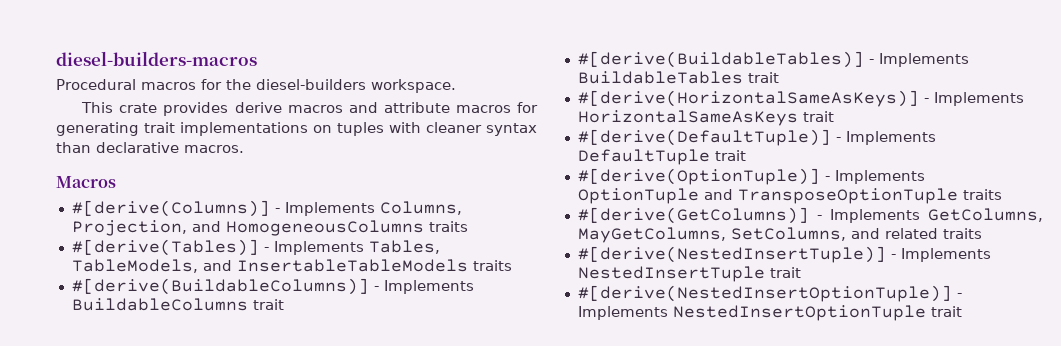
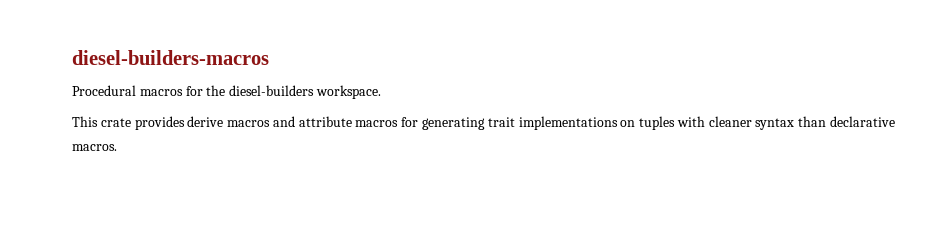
- Macros
- #[derive(Columns)] - Implements Columns, Projection, and HomogeneousColumns traits
- #[derive(Tables)] - Implements Tables, TableModels, and InsertableTableModels traits
- #[derive(BuildableColumns)] - Implements BuildableColumns trait
- #[derive(BuildableTables)] - Implements BuildableTables trait
- #[derive(HorizontalSameAsKeys)] - Implements HorizontalSameAsKeys trait
- #[derive(DefaultTuple)] - Implements DefaultTuple trait
- #[derive(OptionTuple)] - Implements OptionTuple and TransposeOptionTuple traits
- #[derive(GetColumns)] - Implements GetColumns, MayGetColumns, SetColumns, and related traits
- #[derive(NestedInsertTuple)] - Implements NestedInsertTuple trait
- #[derive(NestedInsertOptionTuple)] - Implements NestedInsertOptionTuple trait

